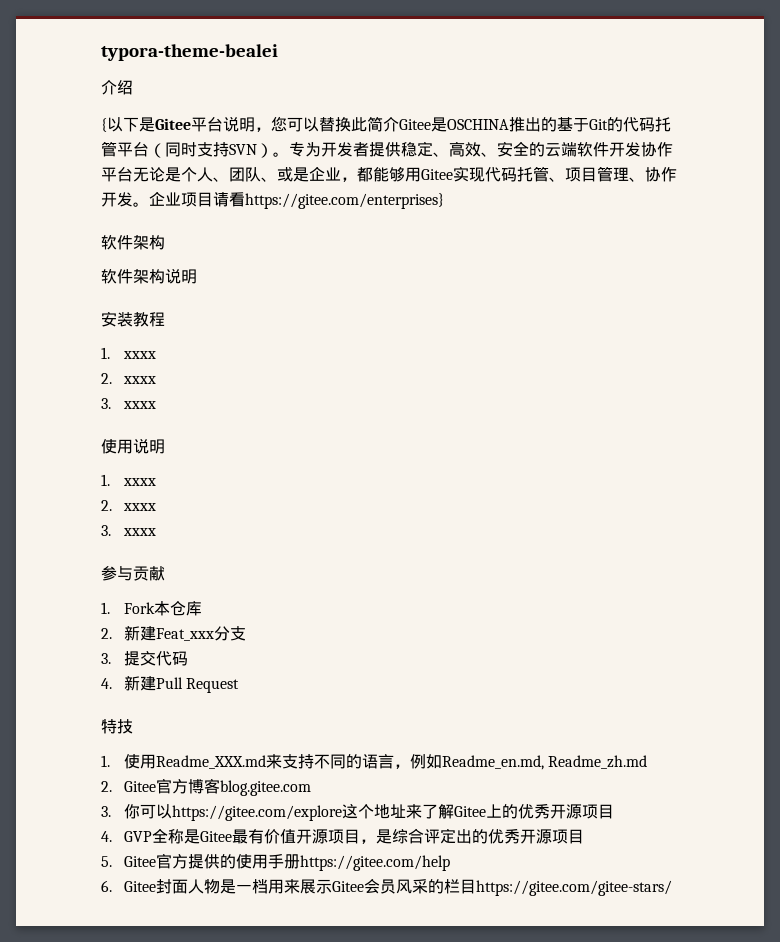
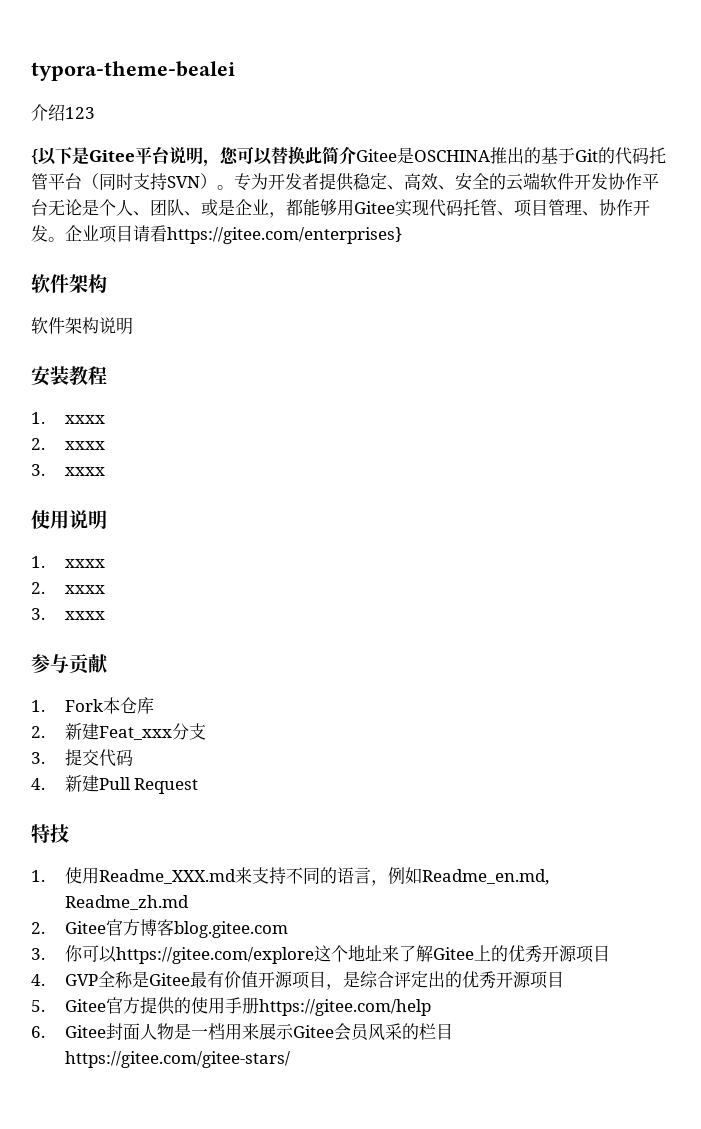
- 介绍
+ 介绍123

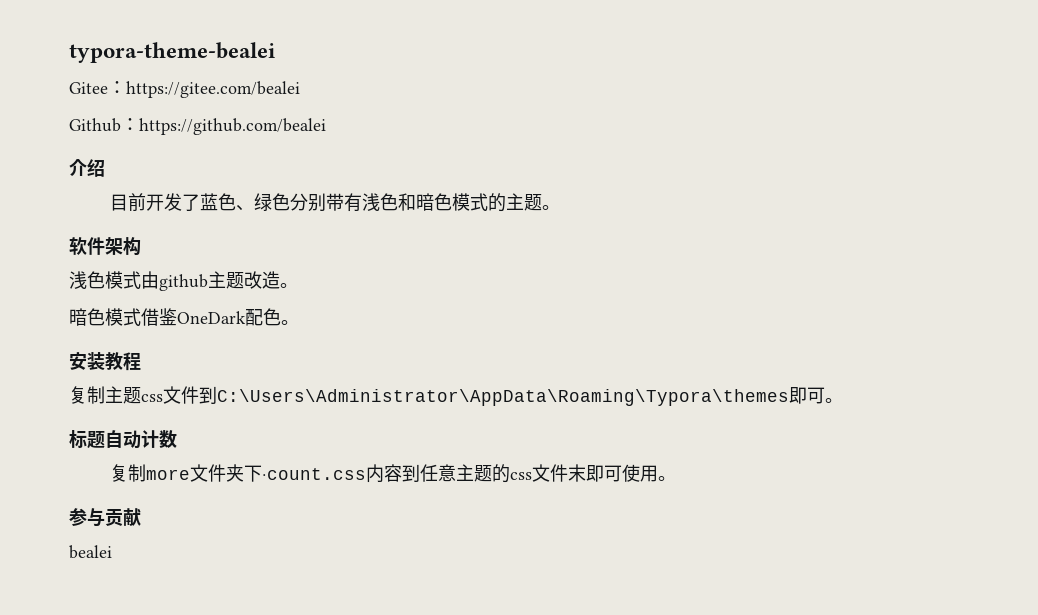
- 介绍123
- {以下是Gitee平台说明，您可以替换此简介Gitee是OSCHINA推出的基于Git的代码托管平台（同时支持SVN）。专为开发者提供稳定、高效、安全的云端软件开发协作平台无论是个人、团队、或是企业，都能够用Gitee实现代码托管、项目管理、协作开发。企业项目请看https://gitee.com/enterprises}
+ Gitee：https://gitee.com/bealei
+ Github：https://github.com/bealei
+ 介绍
+ 目前开发了蓝色、绿色分别带有浅色和暗色模式的主题。
  软件架构
- 软件架构说明
+ 浅色模式由github主题改造。
+ 暗色模式借鉴OneDark配色。
  安装教程
- 1. xxxx
- 2. xxxx
- 3. xxxx
- 使用说明
- 1. xxxx
- 2. xxxx
- 3. xxxx
+ 复制主题css文件到C:\Users\Administrator\AppData\Roaming\Typora\themes即可。
+ 标题自动计数
+ 复制more文件夹下·count.css内容到任意主题的css文件末即可使用。
  参与贡献
- 1. Fork本仓库
- 2.新建Feat_xxx分支
- 3.提交代码
- 4.新建Pull Request
- 特技
- 1.使用Readme_XXX.md来支持不同的语言，例如Readme_en.md, Readme_zh.md
- 2. Gitee官方博客blog.gitee.com
- 3.你可以https://gitee.com/explore这个地址来了解Gitee上的优秀开源项目
- 4. GVP全称是Gitee最有价值开源项目，是综合评定出的优秀开源项目
- 5. Gitee官方提供的使用手册https://gitee.com/help
- 6. Gitee封面人物是一档用来展示Gitee会员风采的栏目https://gitee.com/gitee-stars/
+ bealei

